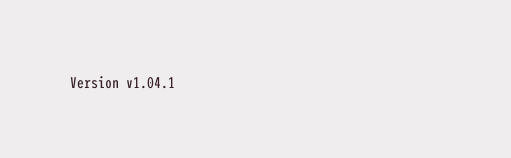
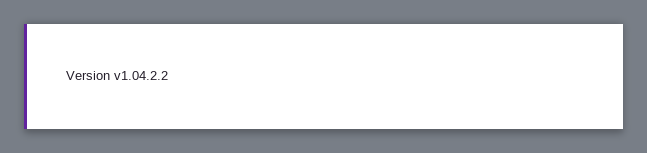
- Version v1.04.1
+ Version v1.04.2.2

